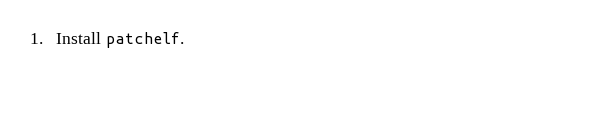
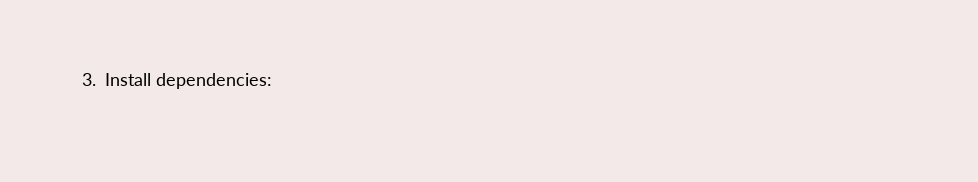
- 1. Install patchelf.
+ 3. Install dependencies:

